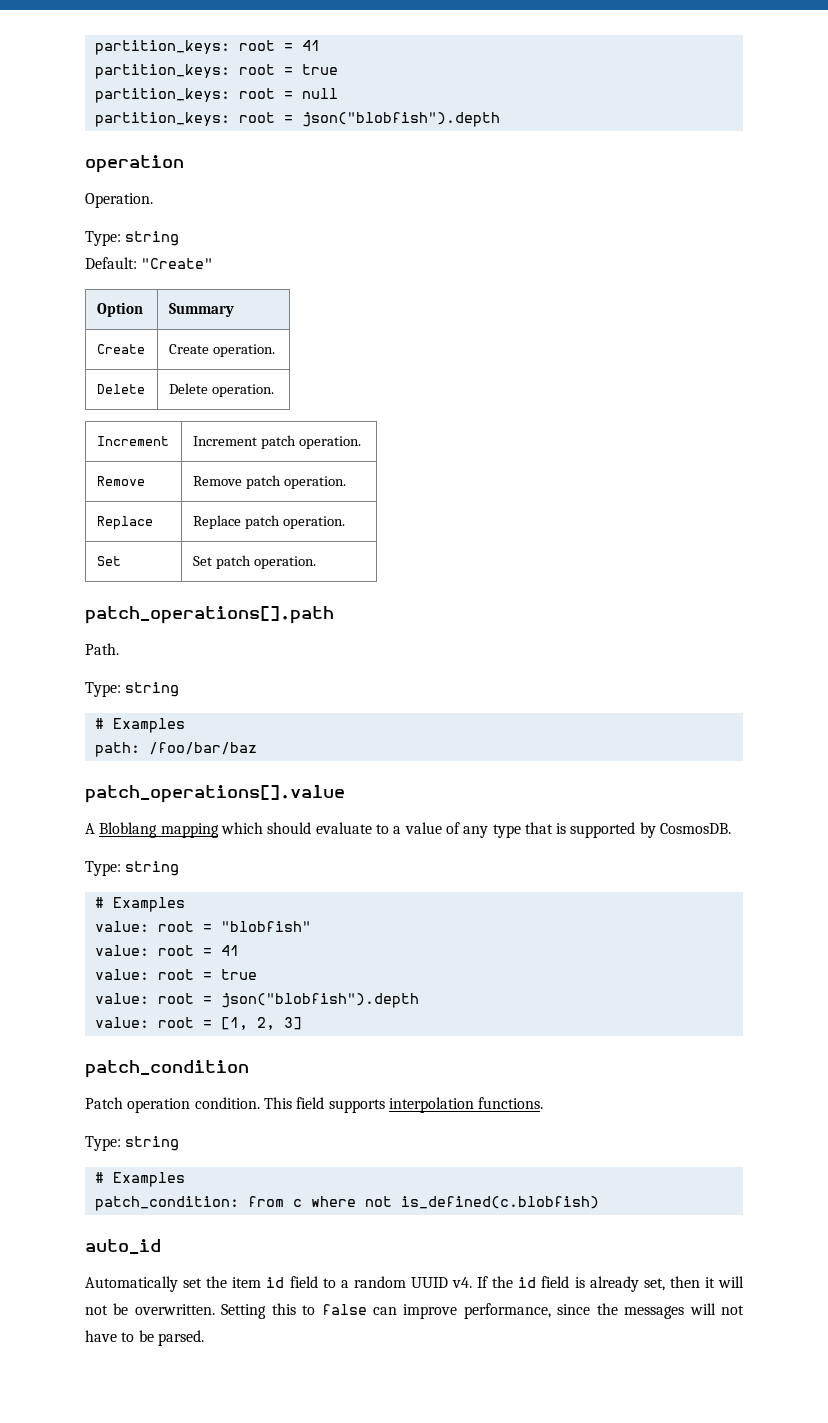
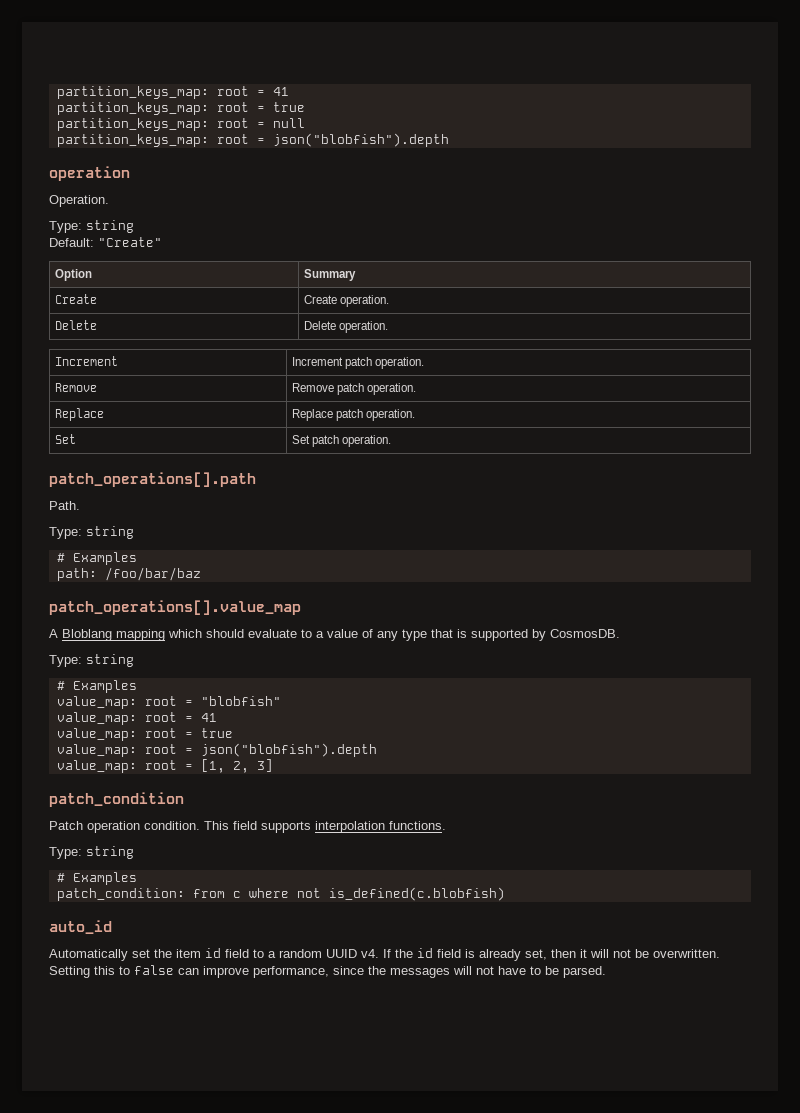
- partition_keys: root = 41
- partition_keys: root = true
- partition_keys: root = null
+ partition_keys_map: root = 41
+ partition_keys_map: root = true
+ partition_keys_map: root = null
- partition_keys: root = json("blobfish").depth
+ partition_keys_map: root = json("blobfish").depth
- patch_operations[].value
+ patch_operations[].value_map
- value: root = "blobfish"
+ value_map: root = "blobfish"
- value: root = 41
- value: root = true
- value: root = json("blobfish").depth
- value: root = [1, 2, 3]
+ value_map: root = 41
+ value_map: root = true
+ value_map: root = json("blobfish").depth
+ value_map: root = [1, 2, 3]

